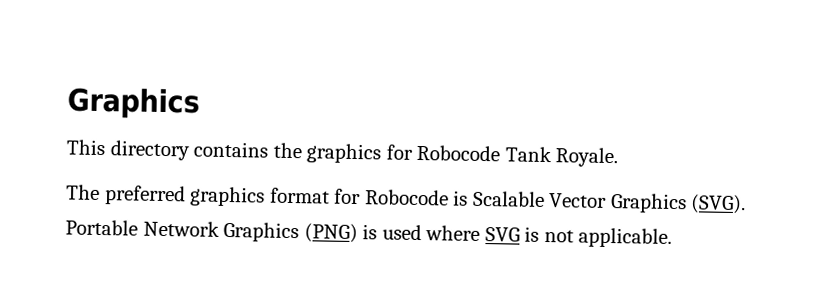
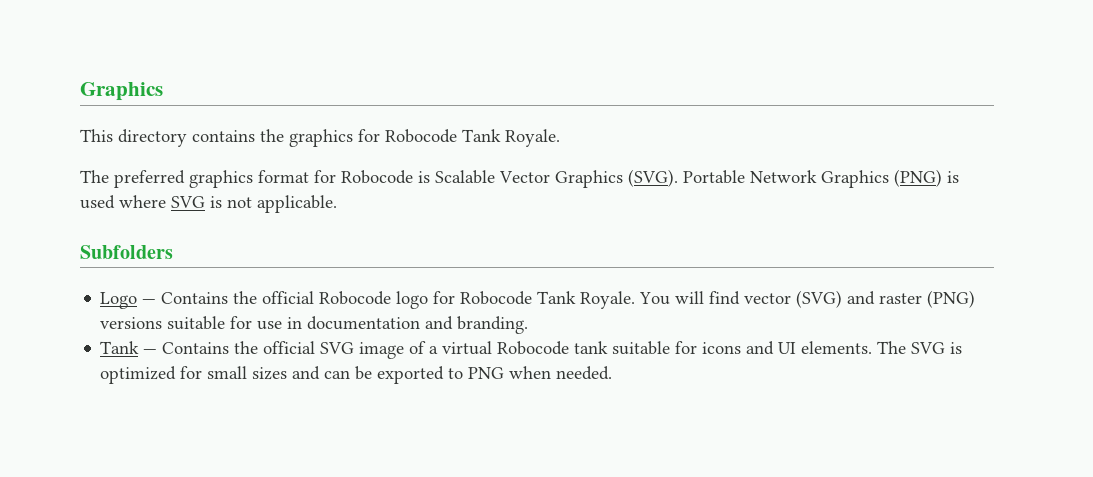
+ Subfolders
+ Logo — Contains the official Robocode logo for Robocode Tank Royale. You will find vector (SVG) and raster (PNG) versions suitable for use in documentation and branding.
+ Tank — Contains the official SVG image of a virtual Robocode tank suitable for icons and UI elements. The SVG is optimized for small sizes and can be exported to PNG when needed.

